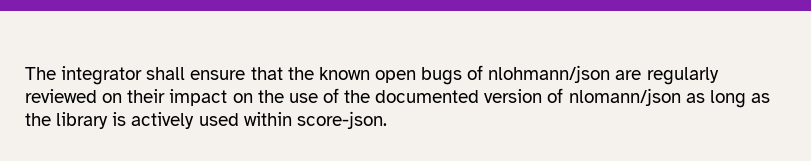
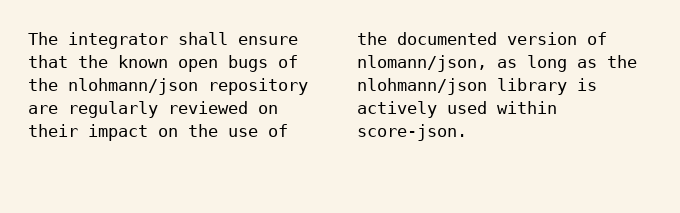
- The integrator shall ensure that the known open bugs of nlohmann/json are regularly reviewed on their impact on the use of the documented version of nlomann/json as long as the library is actively used within score-json.
+ The integrator shall ensure that the known open bugs of the nlohmann/json repository are regularly reviewed on their impact on the use of the documented version of nlomann/json, as long as the nlohmann/json library is actively used within score-json.

